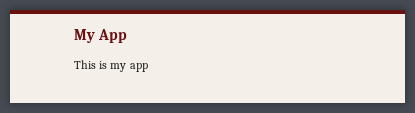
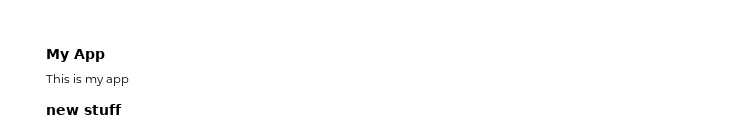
+ new stuff

